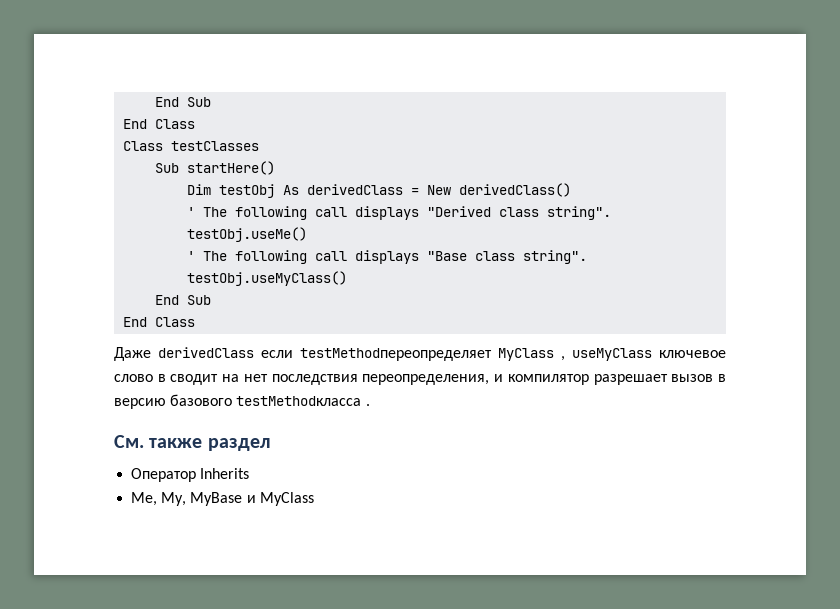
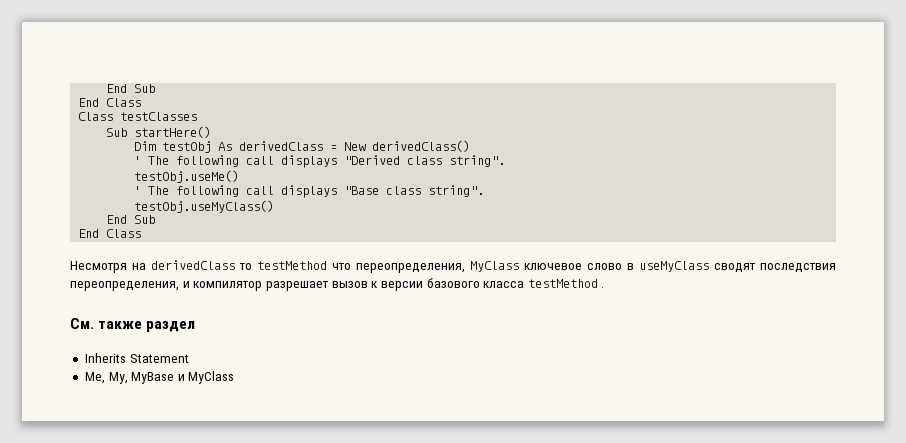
- Даже derivedClass если testMethodпереопределяет MyClass , useMyClass ключевое слово в сводит на нет последствия переопределения, и компилятор разрешает вызов в версию базового testMethodкласса .
+ Несмотря на derivedClass то testMethod что переопределения, MyClass ключевое слово в useMyClass сводят последствия переопределения, и компилятор разрешает вызов к версии базового класса testMethod .
- Оператор Inherits
+ Inherits Statement

